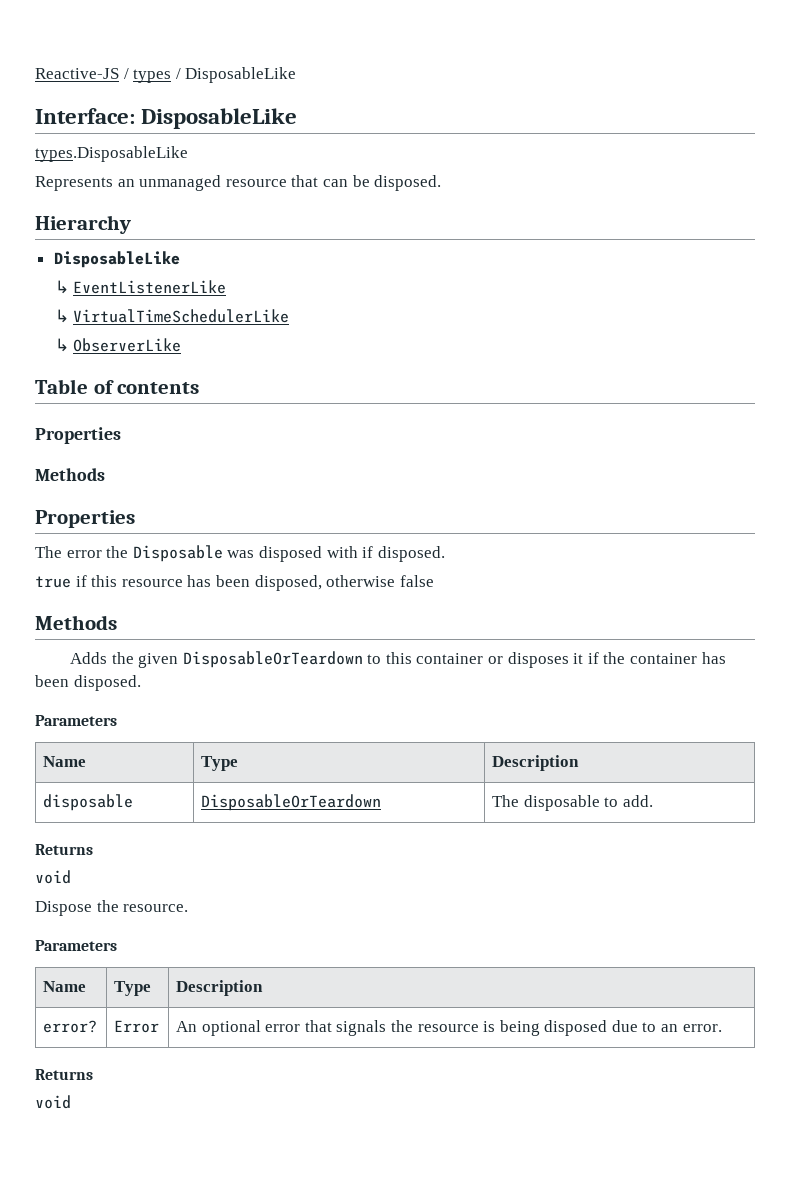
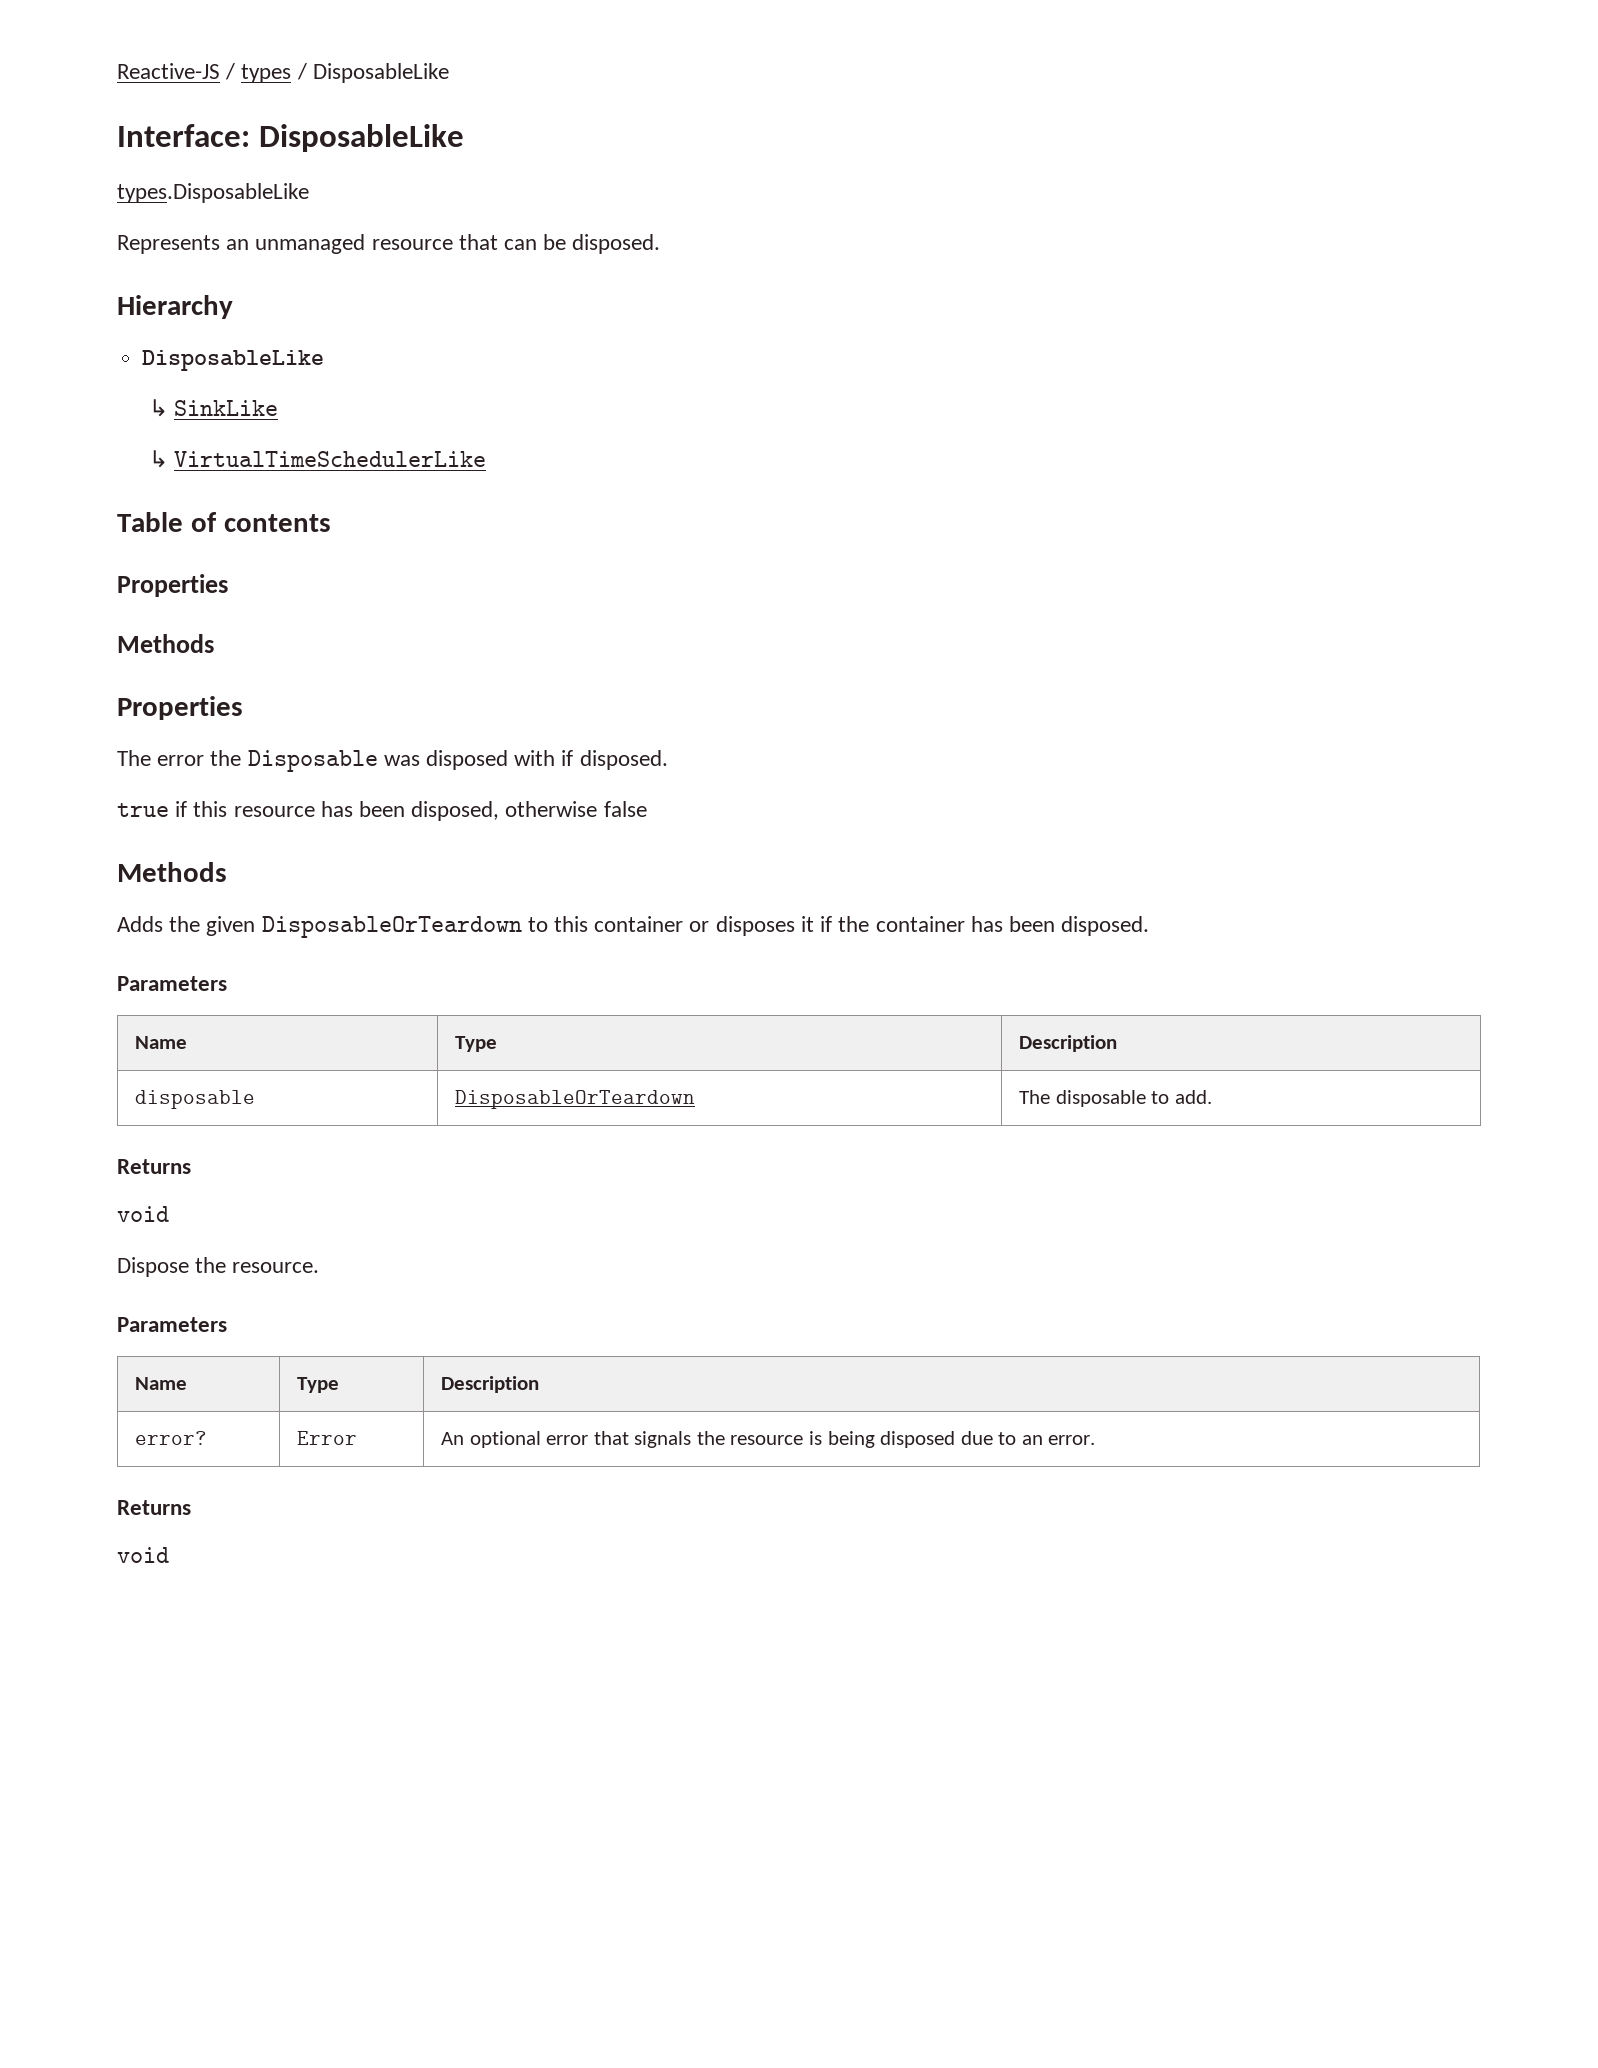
- ↳ EventListenerLike
+ ↳ SinkLike
- ↳ ObserverLike

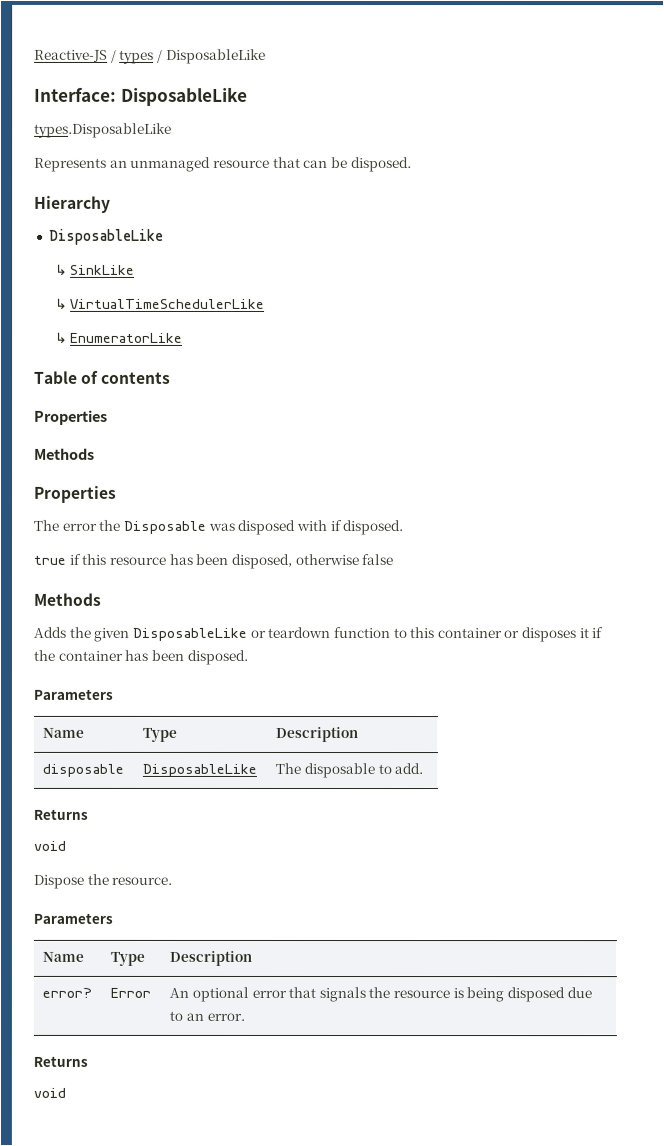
+ ↳ EnumeratorLike
- Adds the given DisposableOrTeardown to this container or disposes it if the container has been disposed.
+ Adds the given DisposableLike or teardown function to this container or disposes it if the container has been disposed.
- disposable | DisposableOrTeardown | The disposable to add.
+ disposable | DisposableLike | The disposable to add.

